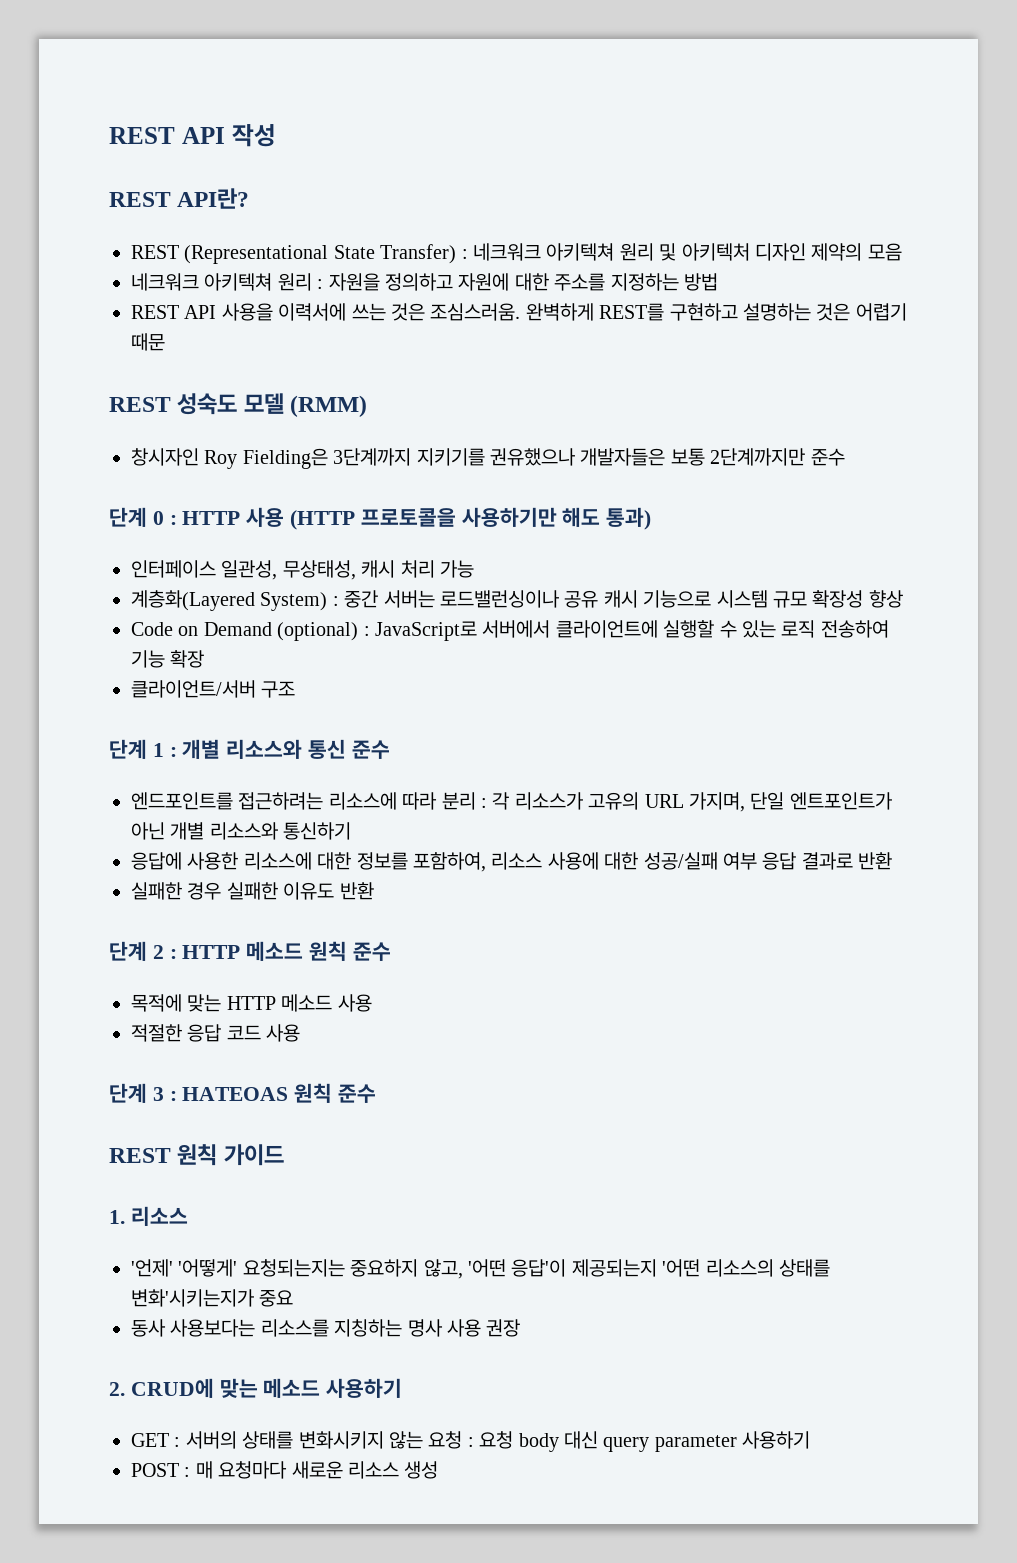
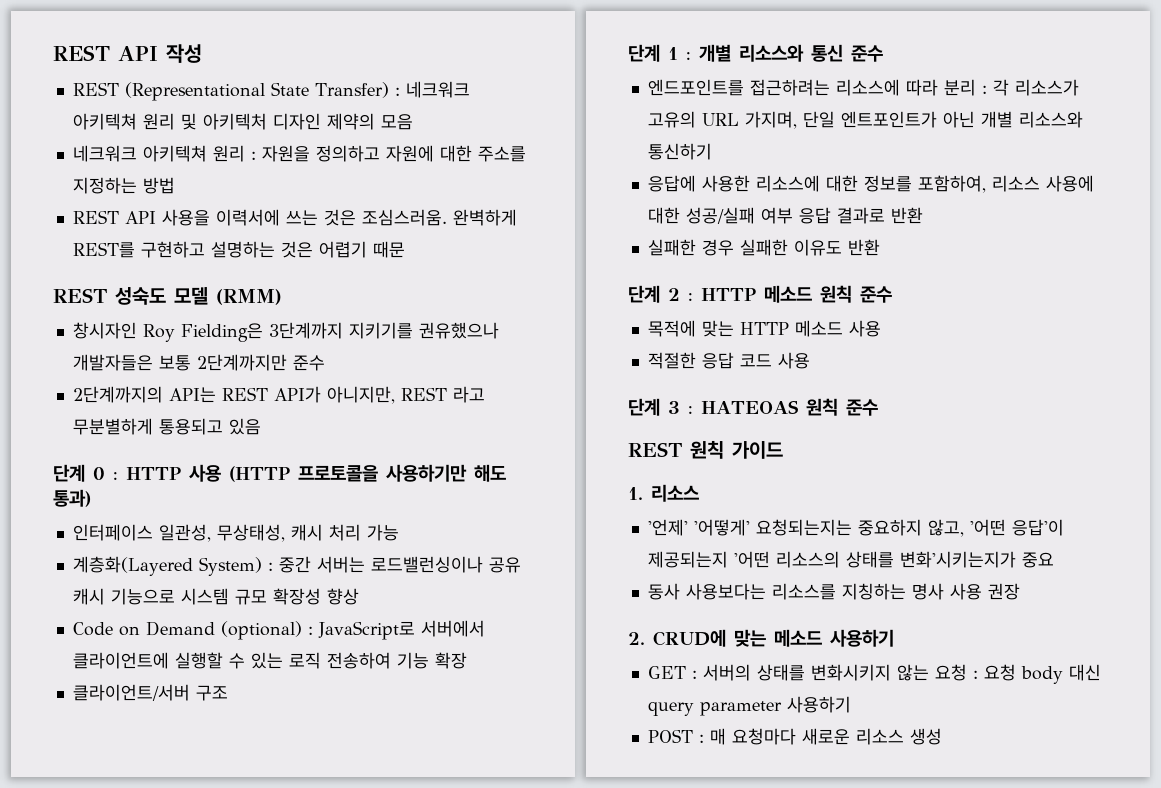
- REST API란?
+ 2단계까지의 API는 REST API가 아니지만, REST 라고 무분별하게 통용되고 있음

